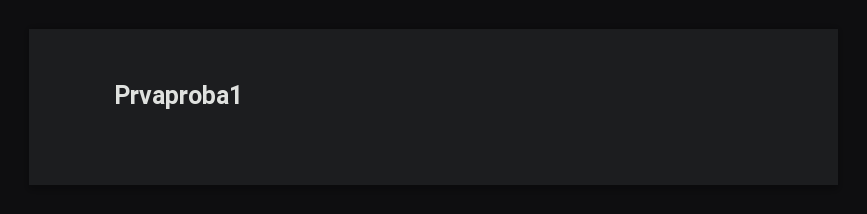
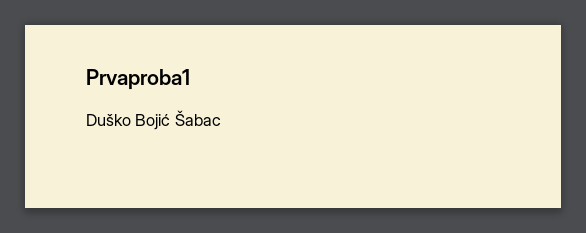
+ Duško Bojić Šabac

